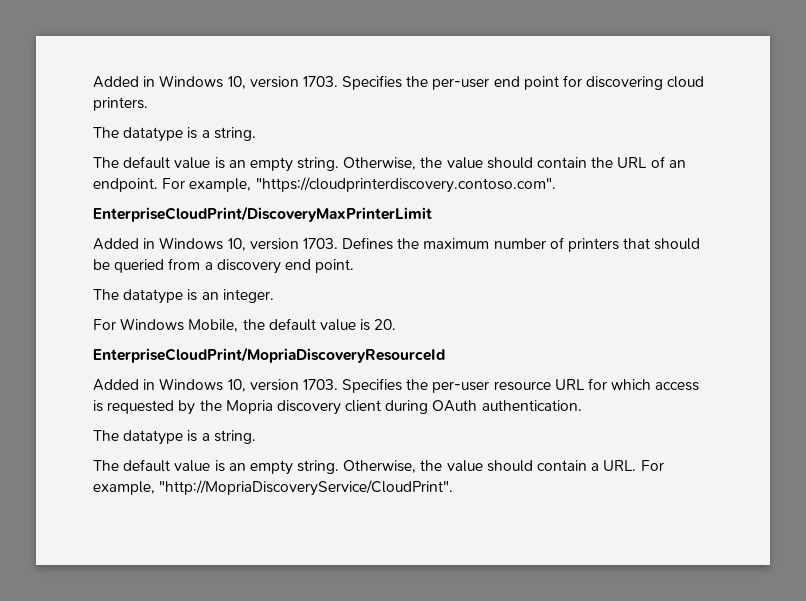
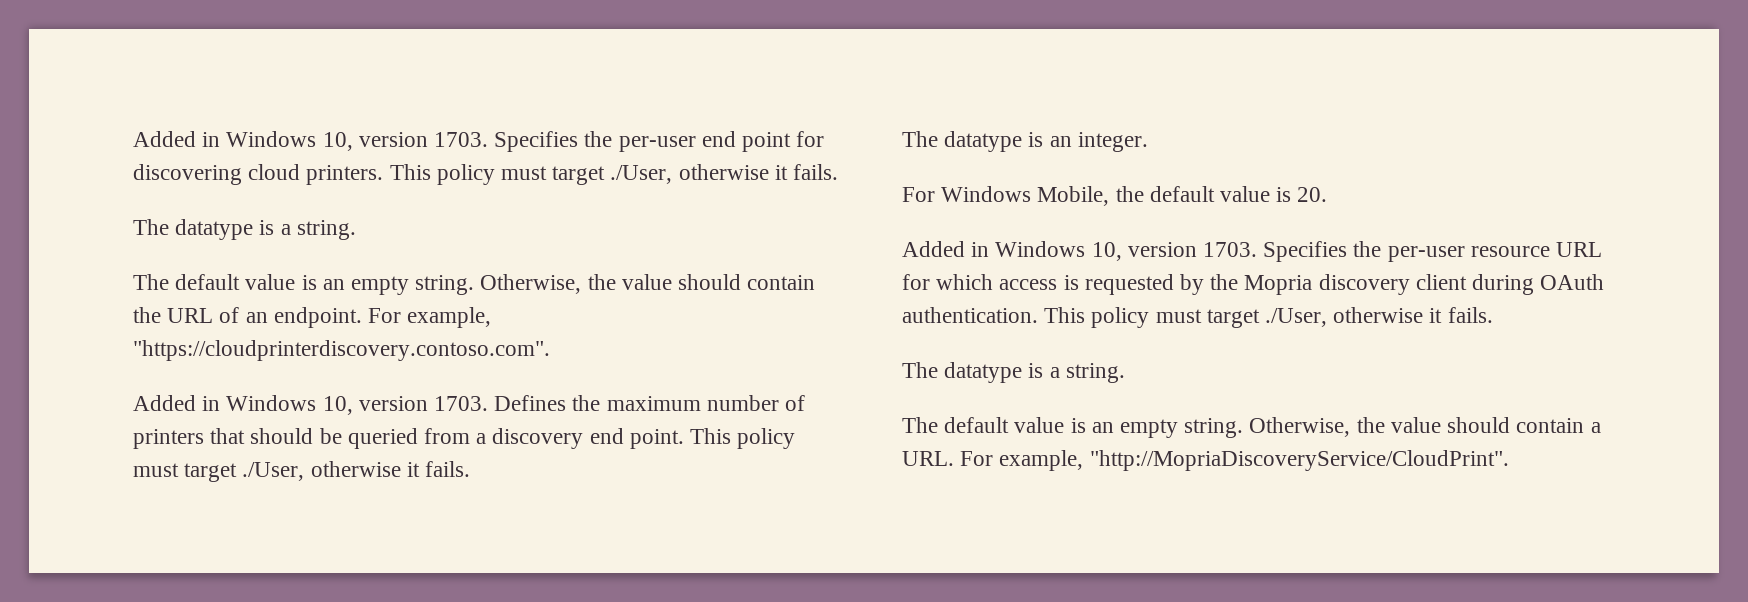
- Specifies the per-user end point for discovering cloud printers.
+ Specifies the per-user end point for discovering cloud printers. This policy must target ./User, otherwise it fails.
- EnterpriseCloudPrint/DiscoveryMaxPrinterLimit
- Defines the maximum number of printers that should be queried from a discovery end point.
+ Defines the maximum number of printers that should be queried from a discovery end point. This policy must target ./User, otherwise it fails.
- EnterpriseCloudPrint/MopriaDiscoveryResourceId
- Specifies the per-user resource URL for which access is requested by the Mopria discovery client during OAuth authentication.
+ Specifies the per-user resource URL for which access is requested by the Mopria discovery client during OAuth authentication. This policy must target ./User, otherwise it fails.

